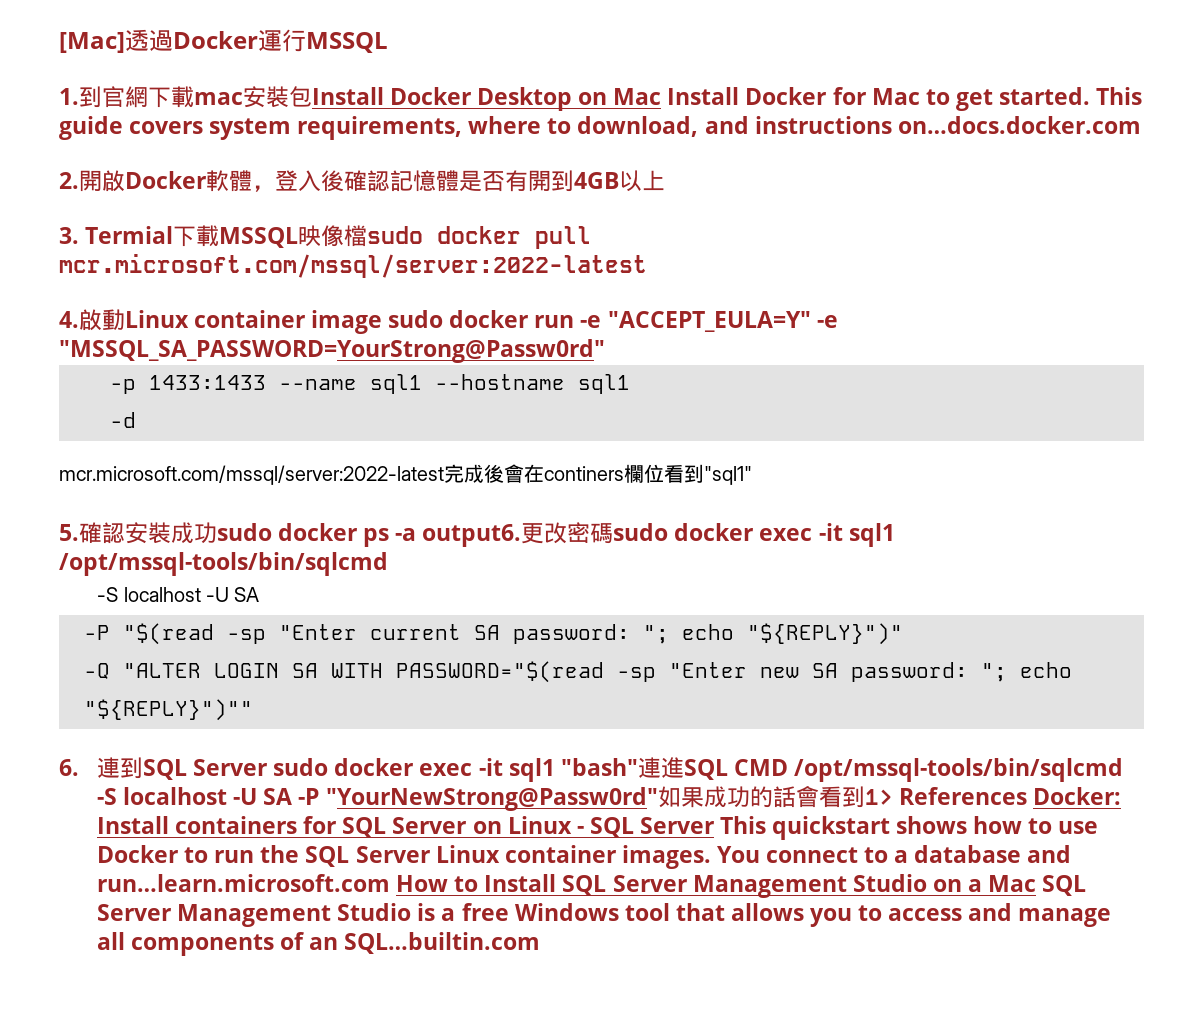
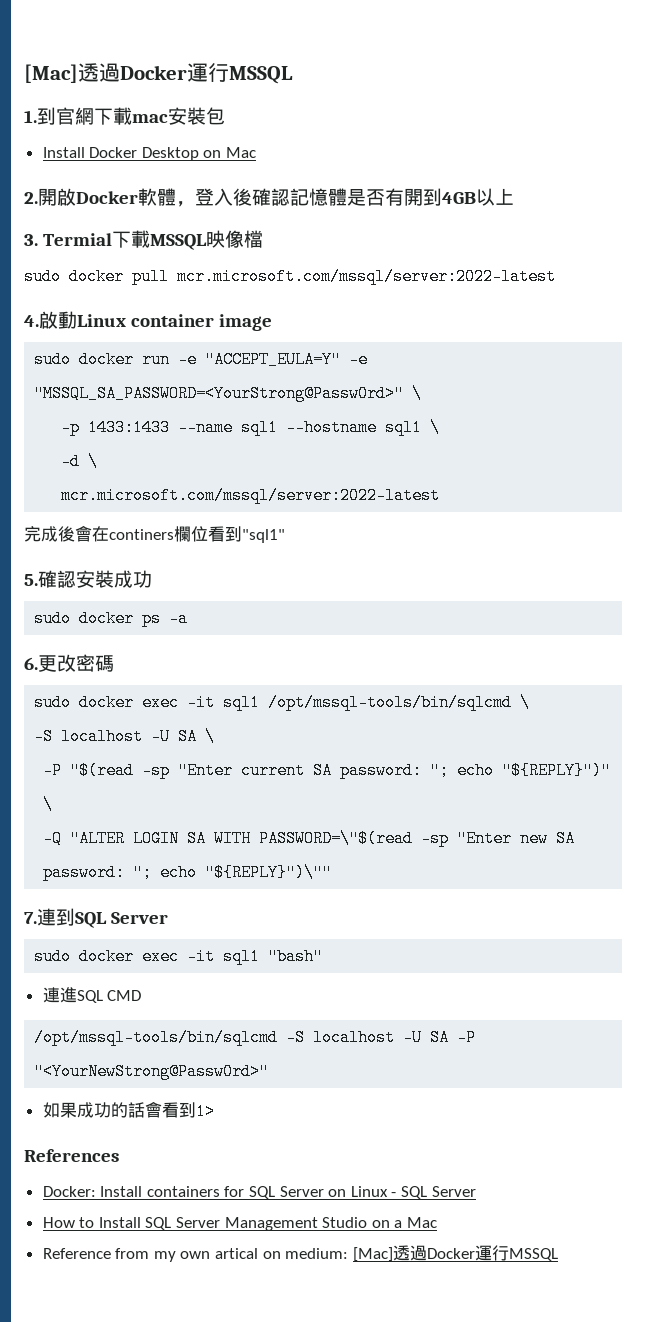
- 1.到官網下載mac安裝包Install Docker Desktop on Mac Install Docker for Mac to get started. This guide covers system requirements, where to download, and instructions on…docs.docker.com
+ 1.到官網下載mac安裝包
+ Install Docker Desktop on Mac
- 3. Termial下載MSSQL映像檔sudo docker pull mcr.microsoft.com/mssql/server:2022-latest
+ 3. Termial下載MSSQL映像檔
+ sudo docker pull mcr.microsoft.com/mssql/server:2022-latest
- 4.啟動Linux container image sudo docker run -e "ACCEPT_EULA=Y" -e "MSSQL_SA_PASSWORD=YourStrong@Passw0rd"
+ 4.啟動Linux container image
+ sudo docker run -e "ACCEPT_EULA=Y" -e "MSSQL_SA_PASSWORD=<YourStrong@Passw0rd>" \
- -p 1433:1433 --name sql1 --hostname sql1
+ -p 1433:1433 --name sql1 --hostname sql1 \
- -d
- mcr.microsoft.com/mssql/server:2022-latest完成後會在continers欄位看到"sql1"
+ -d \
+ mcr.microsoft.com/mssql/server:2022-latest
+ 完成後會在continers欄位看到"sql1"
- 5.確認安裝成功sudo docker ps -a output6.更改密碼sudo docker exec -it sql1 /opt/mssql-tools/bin/sqlcmd
- -S localhost -U SA
+ 5.確認安裝成功
+ sudo docker ps -a
+ 6.更改密碼
+ sudo docker exec -it sql1 /opt/mssql-tools/bin/sqlcmd \
+ -S localhost -U SA \
- -P "$(read -sp "Enter current SA password: "; echo "${REPLY}")"
+ -P "$(read -sp "Enter current SA password: "; echo "${REPLY}")" \
- -Q "ALTER LOGIN SA WITH PASSWORD="$(read -sp "Enter new SA password: "; echo "${REPLY}")""
- 6.連到SQL Server sudo docker exec -it sql1 "bash"連進SQL CMD /opt/mssql-tools/bin/sqlcmd -S localhost -U SA -P "YourNewStrong@Passw0rd"如果成功的話會看到1> References Docker: Install containers for SQL Server on Linux - SQL Server This quickstart shows how to use Docker to run the SQL Server Linux container images. You connect to a database and run…learn.microsoft.com How to Install SQL Server Management Studio on a Mac SQL Server Management Studio is a free Windows tool that allows you to access and manage all components of an SQL…builtin.com
+ -Q "ALTER LOGIN SA WITH PASSWORD=\"$(read -sp "Enter new SA password: "; echo "${REPLY}")\""
+ 7.連到SQL Server
+ sudo docker exec -it sql1 "bash"
+ 連進SQL CMD
+ /opt/mssql-tools/bin/sqlcmd -S localhost -U SA -P "<YourNewStrong@Passw0rd>"
+ 如果成功的話會看到1>
+ References
+ Docker: Install containers for SQL Server on Linux - SQL Server
+ How to Install SQL Server Management Studio on a Mac
+ Reference from my own artical on medium: [Mac]透過Docker運行MSSQL

